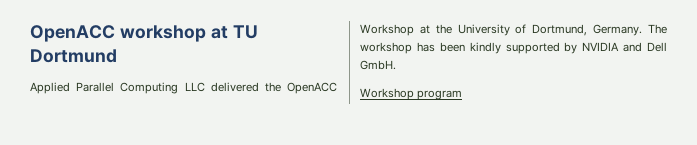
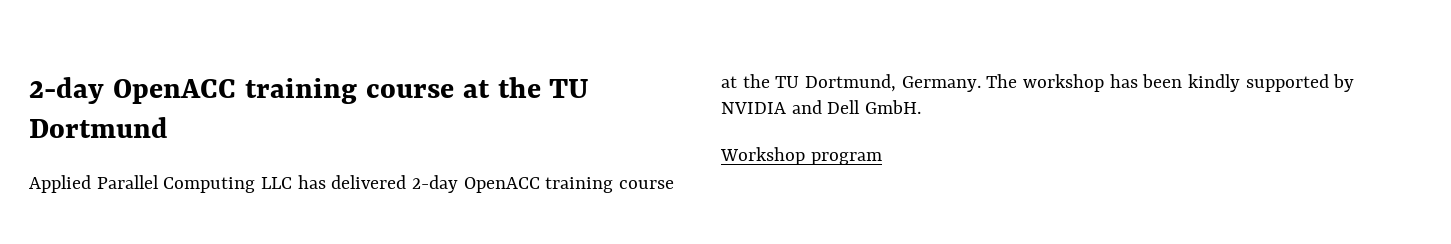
- OpenACC workshop at TU Dortmund
+ 2-day OpenACC training course at the TU Dortmund
- Applied Parallel Computing LLC delivered the OpenACC Workshop at the University of Dortmund, Germany.
+ Applied Parallel Computing LLC has delivered 2-day OpenACC training course at the TU Dortmund, Germany.

